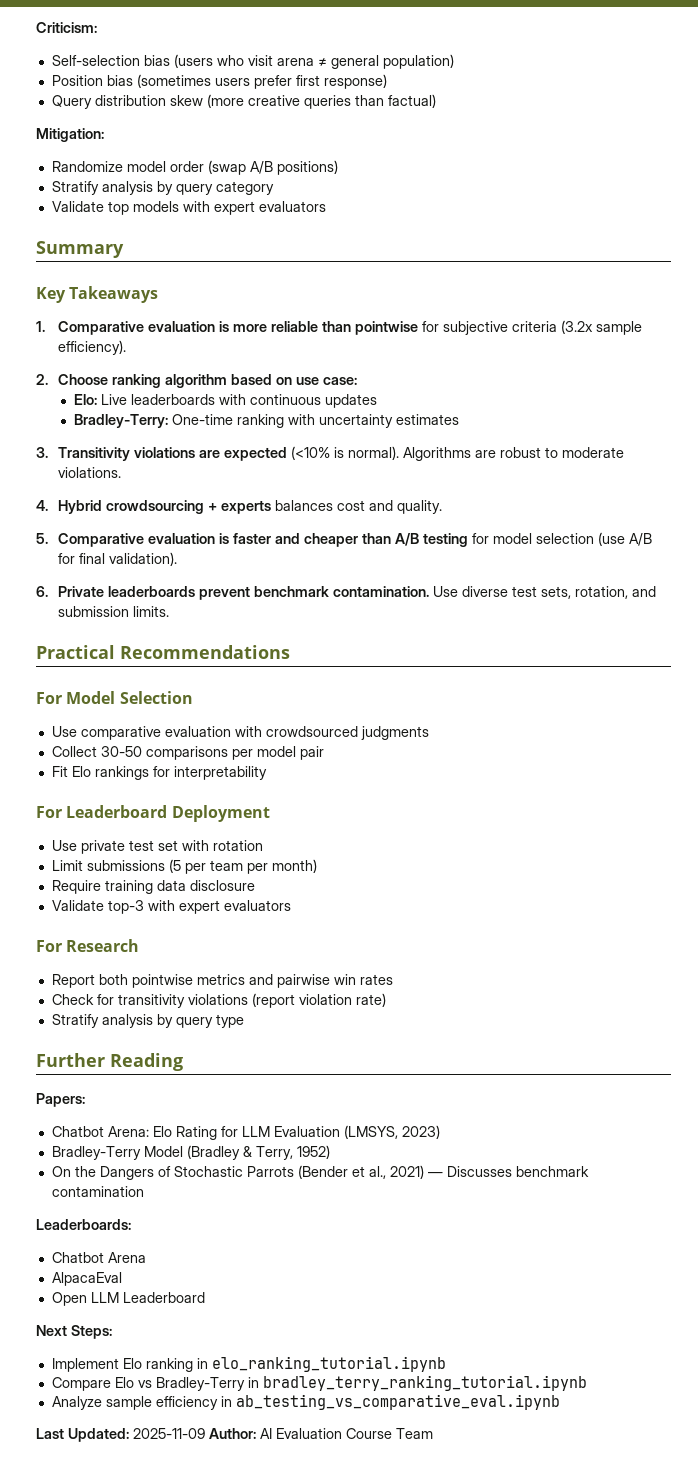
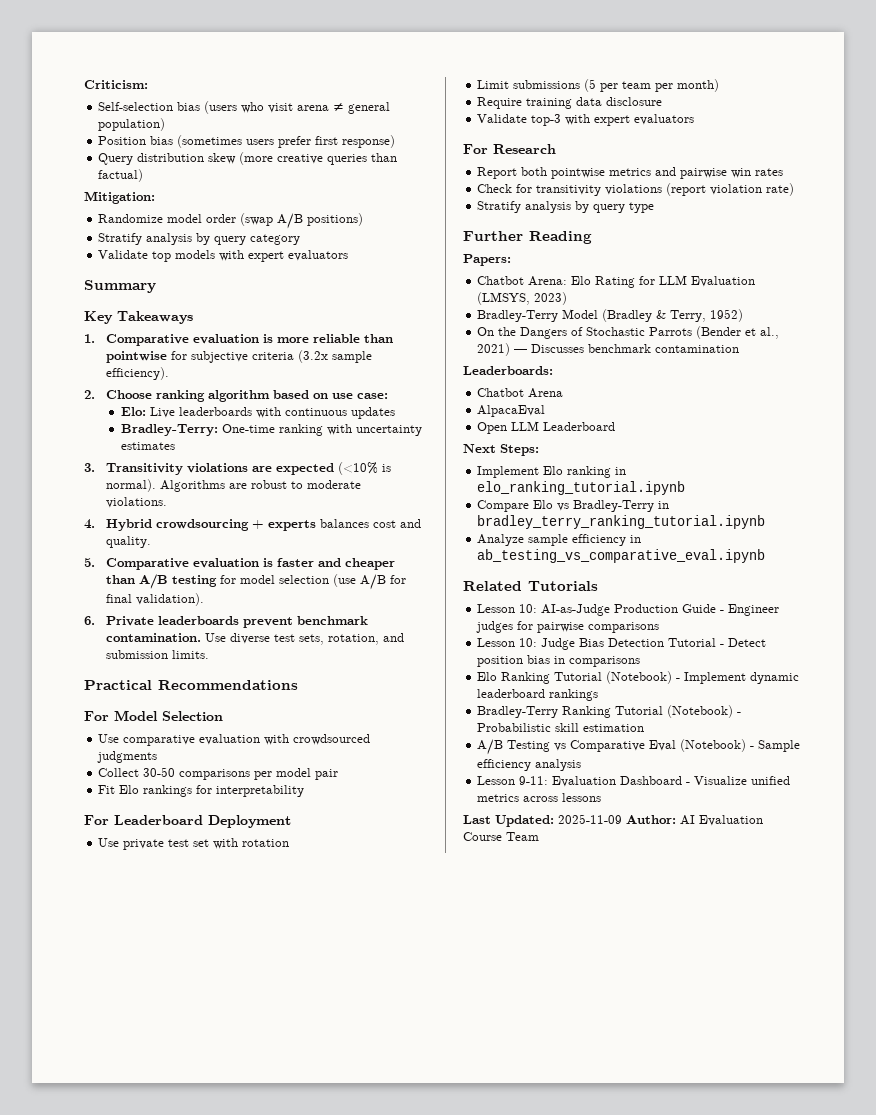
+ Related Tutorials
+ Lesson 10: AI-as-Judge Production Guide - Engineer judges for pairwise comparisons
+ Lesson 10: Judge Bias Detection Tutorial - Detect position bias in comparisons
+ Elo Ranking Tutorial (Notebook) - Implement dynamic leaderboard rankings
+ Bradley-Terry Ranking Tutorial (Notebook) - Probabilistic skill estimation
+ A/B Testing vs Comparative Eval (Notebook) - Sample efficiency analysis
+ Lesson 9-11: Evaluation Dashboard - Visualize unified metrics across lessons

